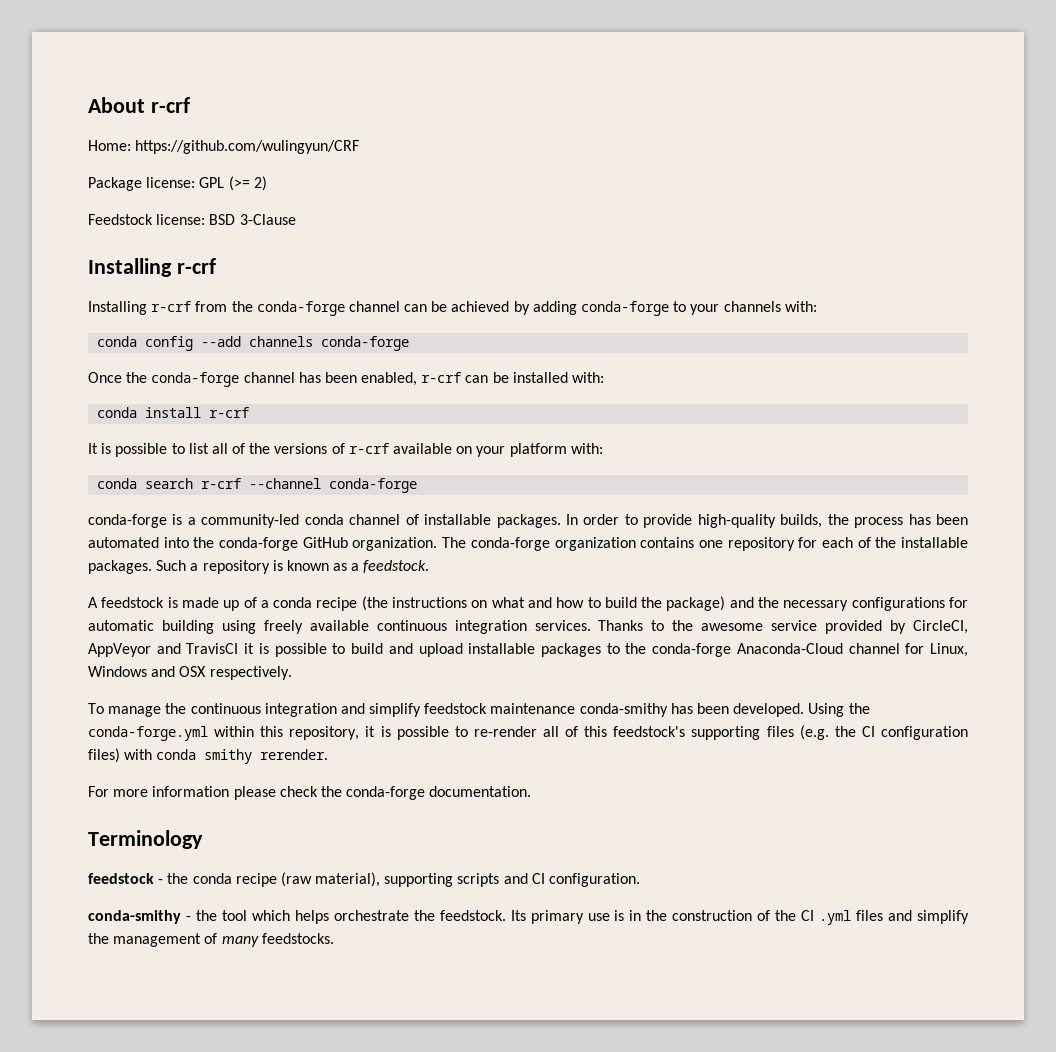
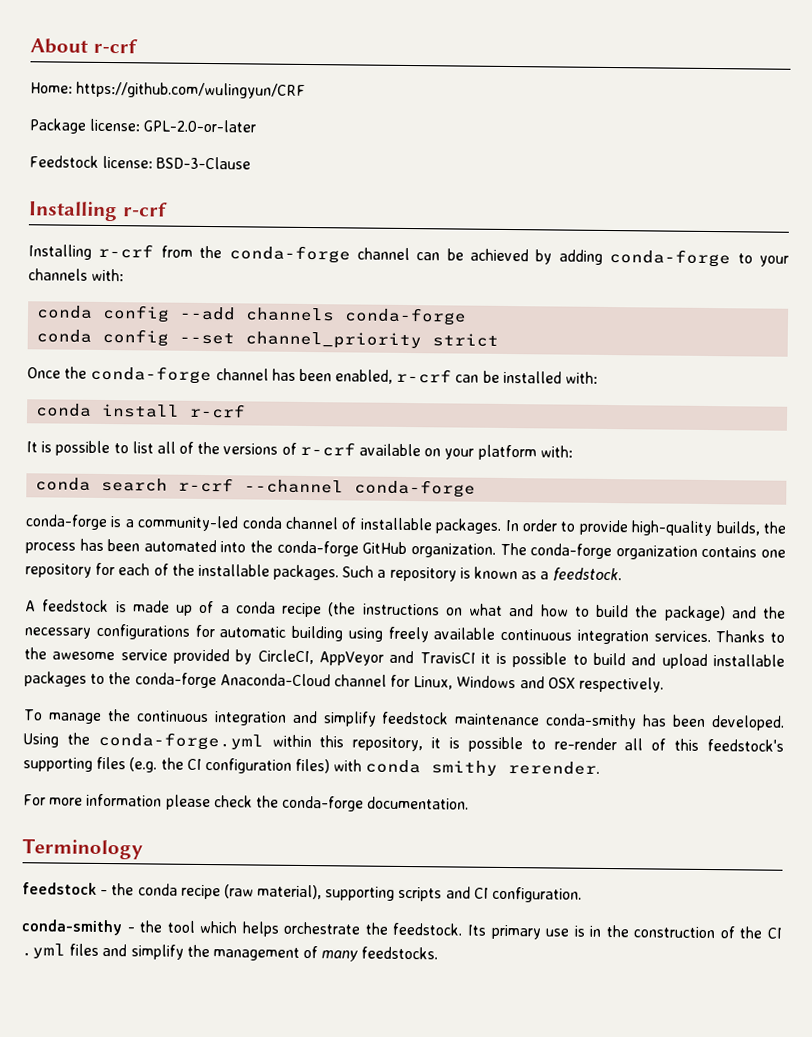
- Package license: GPL (>= 2)
+ Package license: GPL-2.0-or-later
- Feedstock license: BSD 3-Clause
+ Feedstock license: BSD-3-Clause
+ conda config --set channel_priority strict

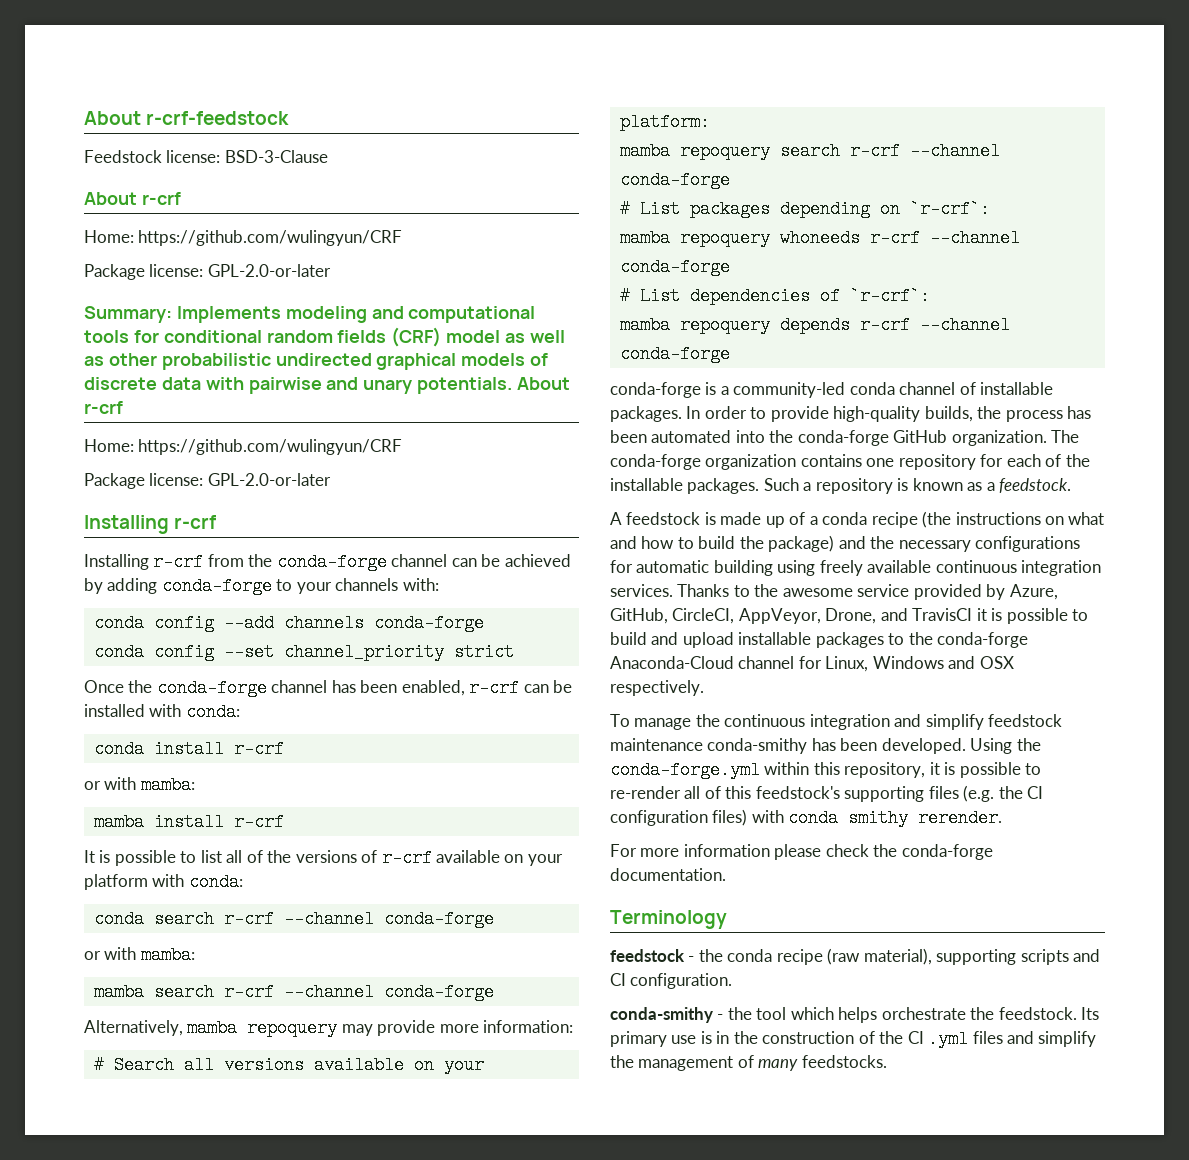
+ About r-crf-feedstock
+ Feedstock license: BSD-3-Clause
  About r-crf
  Home: https://github.com/wulingyun/CRF
  Package license: GPL-2.0-or-later
- Feedstock license: BSD-3-Clause
+ Summary: Implements modeling and computational tools for conditional random fields (CRF) model as well as other probabilistic undirected graphical models of discrete data with pairwise and unary potentials. About r-crf
+ Home: https://github.com/wulingyun/CRF
+ Package license: GPL-2.0-or-later
- Once the conda-forge channel has been enabled, r-crf can be installed with:
+ Once the conda-forge channel has been enabled, r-crf can be installed with conda:
  conda install r-crf
+ or with mamba:
+ mamba install r-crf
- It is possible to list all of the versions of r-crf available on your platform with:
+ It is possible to list all of the versions of r-crf available on your platform with conda:
  conda search r-crf --channel conda-forge
+ or with mamba:
+ mamba search r-crf --channel conda-forge
+ Alternatively, mamba repoquery may provide more information:
+ # Search all versions available on your platform:
+ mamba repoquery search r-crf --channel conda-forge
+ # List packages depending on `r-crf`:
+ mamba repoquery whoneeds r-crf --channel conda-forge
+ # List dependencies of `r-crf`:
+ mamba repoquery depends r-crf --channel conda-forge
- Thanks to the awesome service provided by CircleCI, AppVeyor and TravisCI it is possible to build and upload installable packages to the conda-forge Anaconda-Cloud channel for Linux, Windows and OSX respectively.
+ Thanks to the awesome service provided by Azure, GitHub, CircleCI, AppVeyor, Drone, and TravisCI it is possible to build and upload installable packages to the conda-forge Anaconda-Cloud channel for Linux, Windows and OSX respectively.

